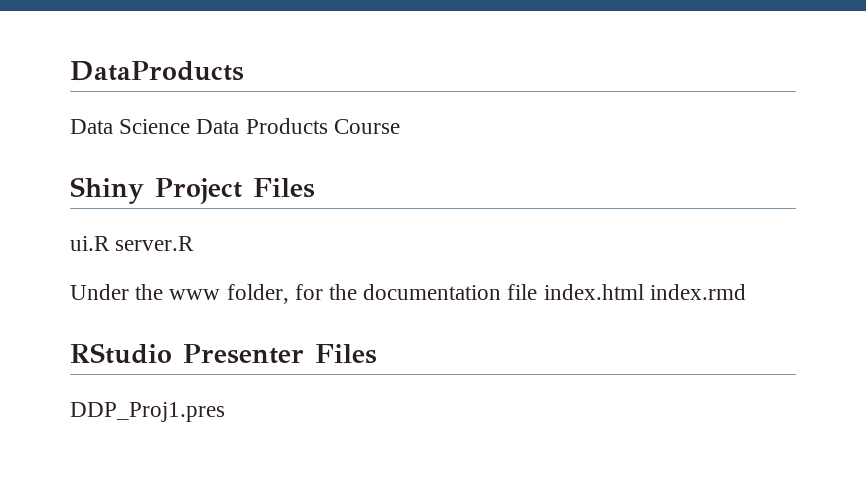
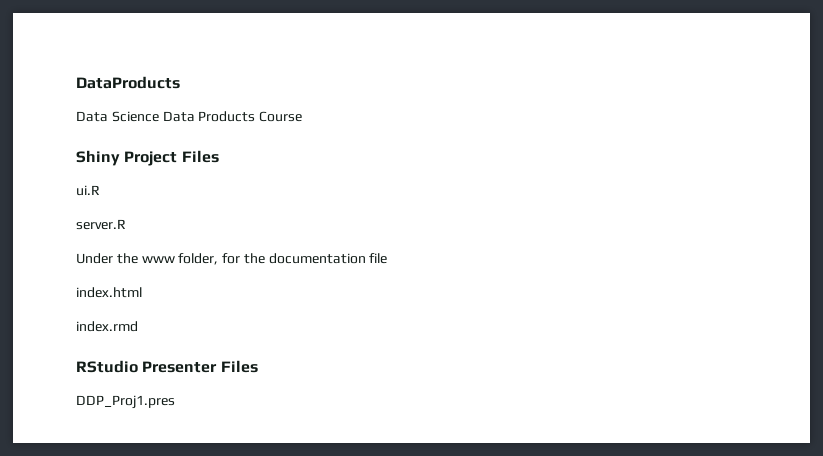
- ui.R server.R
+ ui.R
+ server.R
- Under the www folder, for the documentation file index.html index.rmd
+ Under the www folder, for the documentation file
+ index.html
+ index.rmd

